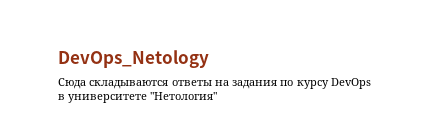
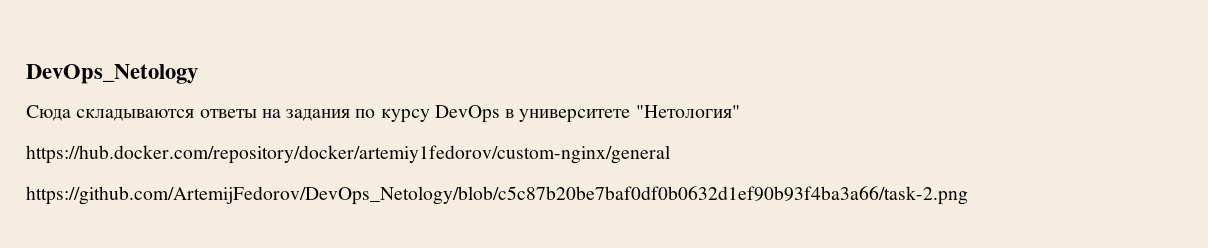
+ https://hub.docker.com/repository/docker/artemiy1fedorov/custom-nginx/general
+ https://github.com/ArtemijFedorov/DevOps_Netology/blob/c5c87b20be7baf0df0b0632d1ef90b93f4ba3a66/task-2.png

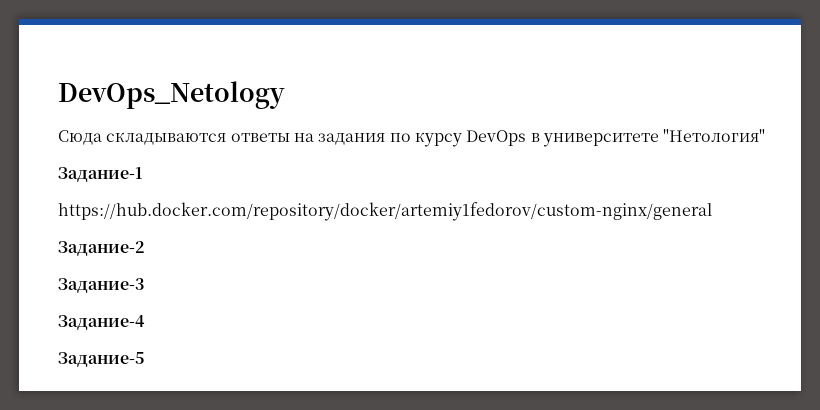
+ Задание-1
- https://github.com/ArtemijFedorov/DevOps_Netology/blob/c5c87b20be7baf0df0b0632d1ef90b93f4ba3a66/task-2.png
+ Задание-2
+ Задание-3
+ Задание-4
+ Задание-5

